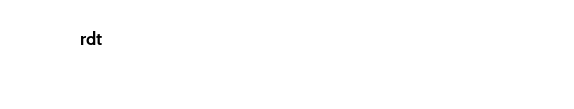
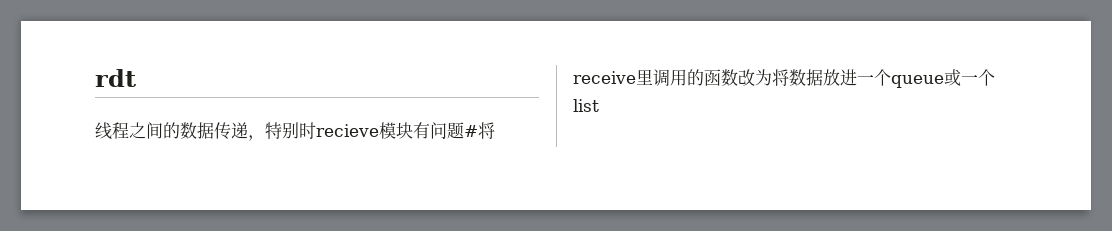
+ 线程之间的数据传递，特别时recieve模块有问题#将receive里调用的函数改为将数据放进一个queue或一个list

